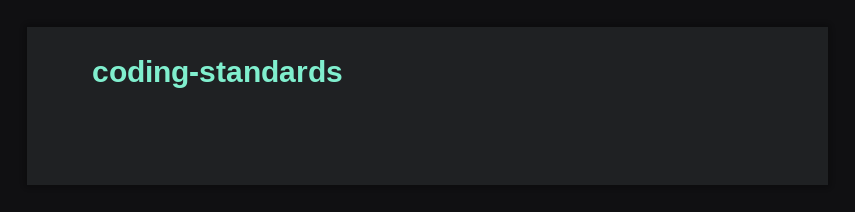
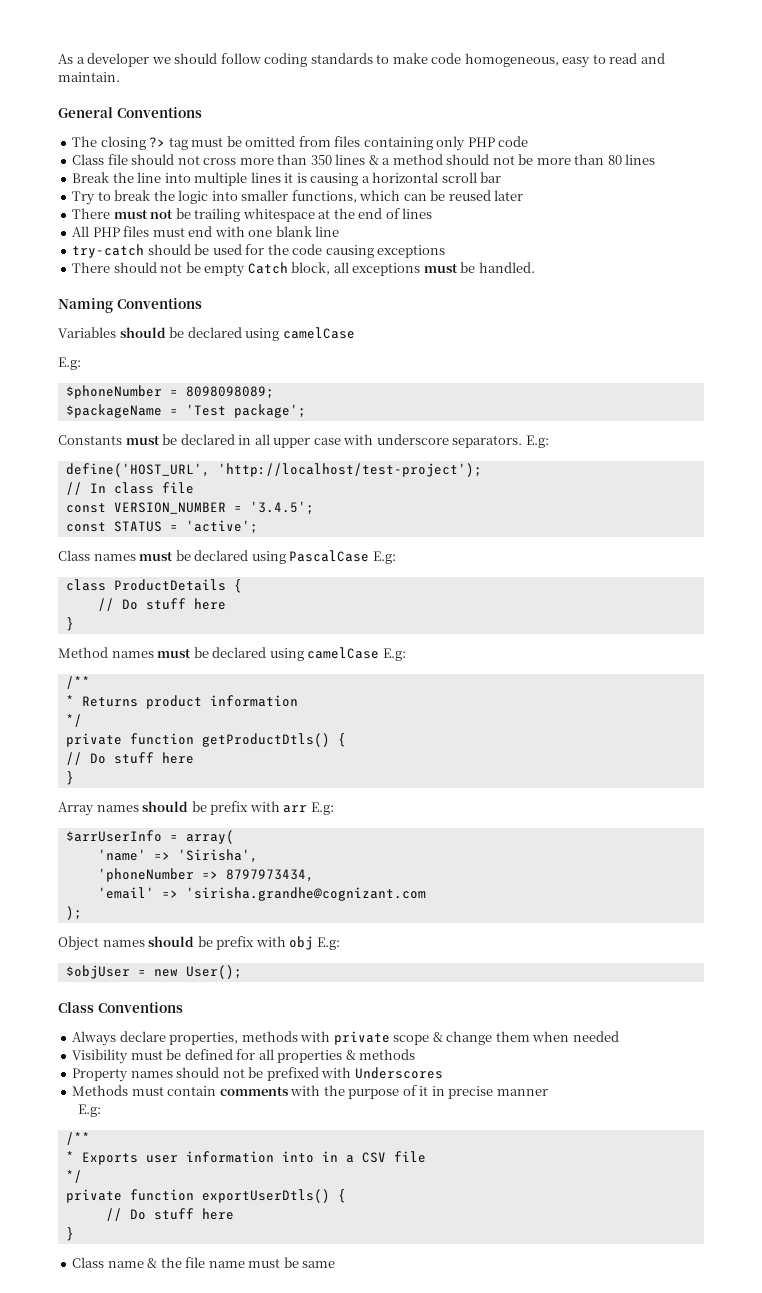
- coding-standards
+ As a developer we should follow coding standards to make code homogeneous, easy to read and maintain.
+ General Conventions
+ The closing ?> tag must be omitted from files containing only PHP code
+ Class file should not cross more than 350 lines & a method should not be more than 80 lines
+ Break the line into multiple lines it is causing a horizontal scroll bar
+ Try to break the logic into smaller functions, which can be reused later
+ There must not be trailing whitespace at the end of lines
+ All PHP files must end with one blank line
+ try-catch should be used for the code causing exceptions
+ There should not be empty Catch block, all exceptions must be handled.
+ Naming Conventions
+ Variables should be declared using camelCase
+ E.g:
+ $phoneNumber = 8098098089;
+ $packageName = 'Test package';
+ Constants must be declared in all upper case with underscore separators. E.g:
+ define('HOST_URL', 'http://localhost/test-project');
+ // In class file
+ const VERSION_NUMBER = '3.4.5';
+ const STATUS = 'active';
+ Class names must be declared using PascalCase E.g:
+ class ProductDetails {
+ // Do stuff here
+ }
+ Method names must be declared using camelCase E.g:
+ /**
+ * Returns product information
+ */
+ private function getProductDtls() {
+ // Do stuff here
+ }
+ Array names should be prefix with arr E.g:
+ $arrUserInfo = array(
+ 'name' => 'Sirisha',
+ 'phoneNumber => 8797973434,
+ 'email' => 'sirisha.grandhe@cognizant.com
+ );
+ Object names should be prefix with obj E.g:
+ $objUser = new User();
+ Class Conventions
+ Always declare properties, methods with private scope & change them when needed
+ Visibility must be defined for all properties & methods
+ Property names should not be prefixed with Underscores
+ Methods must contain comments with the purpose of it in precise manner
+ E.g:
+ /**
+ * Exports user information into in a CSV file
+ */
+ private function exportUserDtls() {
+ // Do stuff here
+ }
+ Class name & the file name must be same

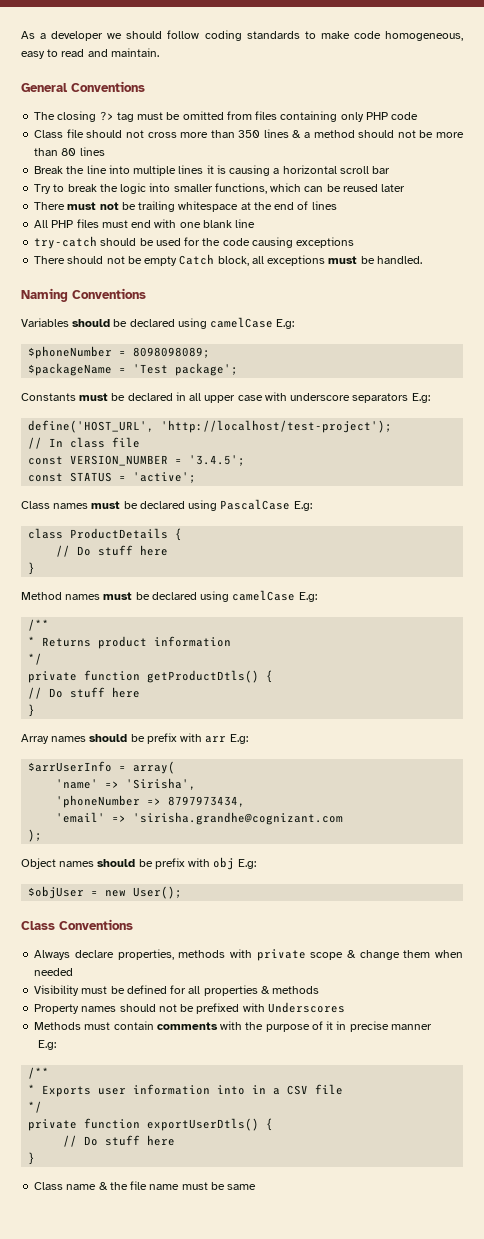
- Variables should be declared using camelCase
- E.g:
+ Variables should be declared using camelCase E.g:
- Constants must be declared in all upper case with underscore separators. E.g:
+ Constants must be declared in all upper case with underscore separators E.g:

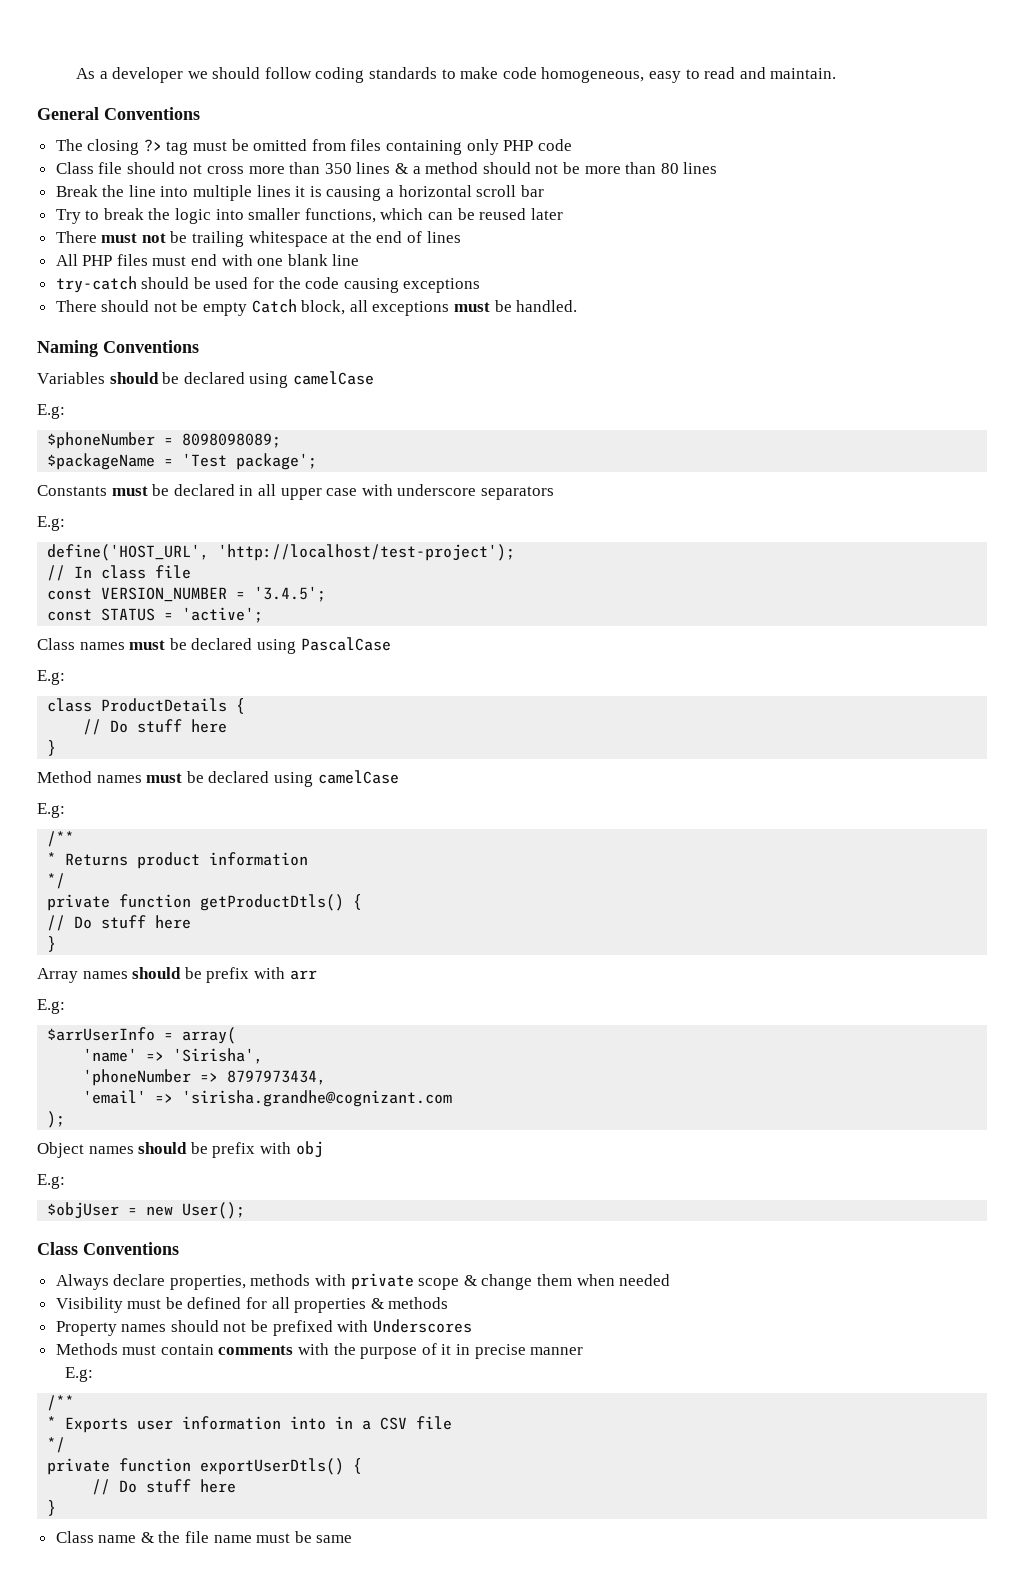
- Variables should be declared using camelCase E.g:
+ Variables should be declared using camelCase
+ E.g:
- Constants must be declared in all upper case with underscore separators E.g:
+ Constants must be declared in all upper case with underscore separators
+ E.g:
- Class names must be declared using PascalCase E.g:
+ Class names must be declared using PascalCase
+ E.g:
- Method names must be declared using camelCase E.g:
+ Method names must be declared using camelCase
+ E.g:
- Array names should be prefix with arr E.g:
+ Array names should be prefix with arr
+ E.g:
- Object names should be prefix with obj E.g:
+ Object names should be prefix with obj
+ E.g:

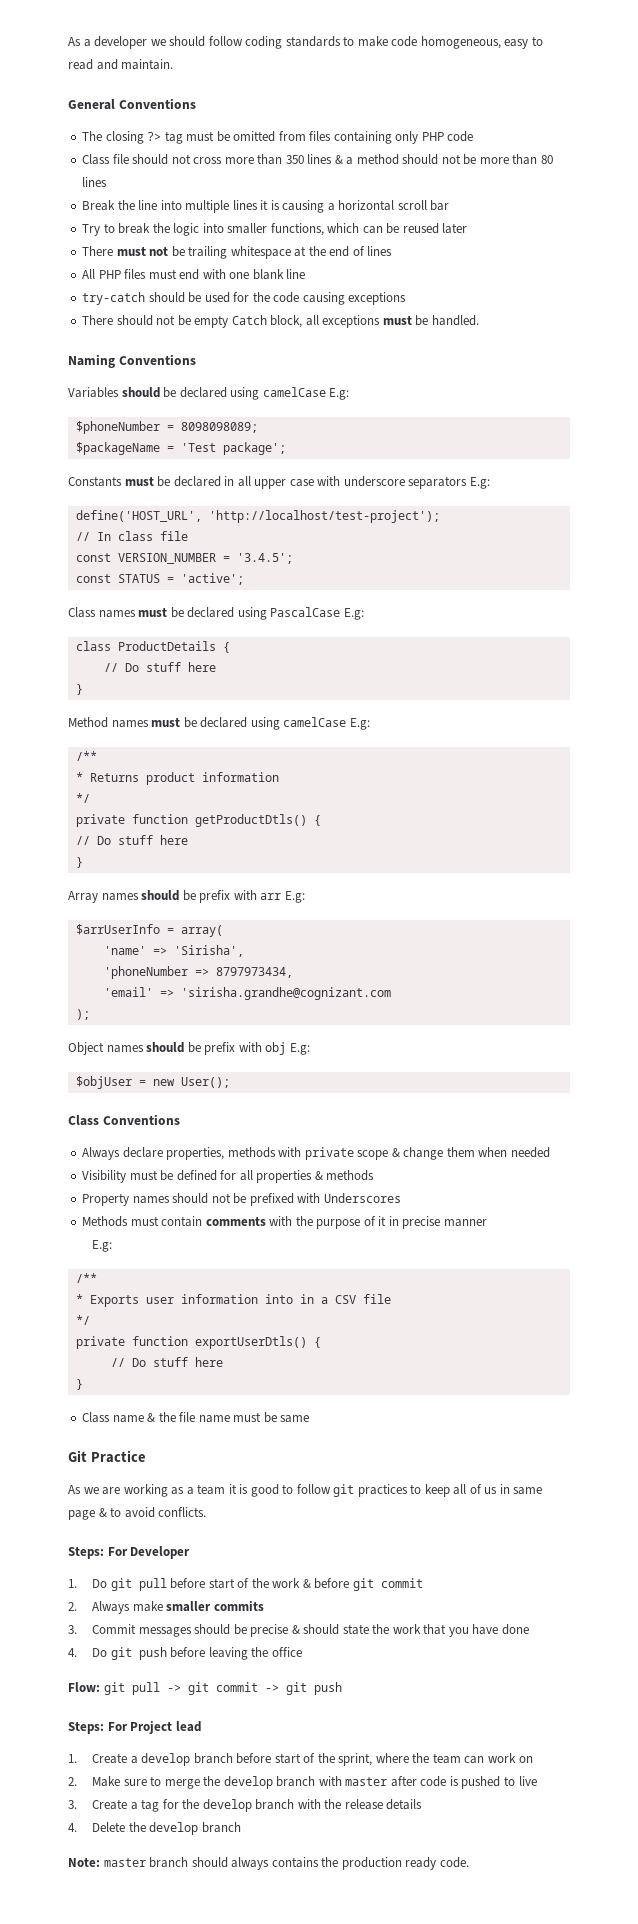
- Variables should be declared using camelCase
- E.g:
+ Variables should be declared using camelCase E.g:
- Constants must be declared in all upper case with underscore separators
- E.g:
+ Constants must be declared in all upper case with underscore separators E.g:
- Class names must be declared using PascalCase
- E.g:
+ Class names must be declared using PascalCase E.g:
- Method names must be declared using camelCase
- E.g:
+ Method names must be declared using camelCase E.g:
- Array names should be prefix with arr
- E.g:
+ Array names should be prefix with arr E.g:
- Object names should be prefix with obj
- E.g:
+ Object names should be prefix with obj E.g:
+ Git Practice
+ As we are working as a team it is good to follow git practices to keep all of us in same page & to avoid conflicts.
+ Steps: For Developer
+ 1. Do git pull before start of the work & before git commit
+ 2. Always make smaller commits
+ 3. Commit messages should be precise & should state the work that you have done
+ 4. Do git push before leaving the office
+ Flow: git pull -> git commit -> git push
+ Steps: For Project lead
+ 1. Create a develop branch before start of the sprint, where the team can work on
+ 2. Make sure to merge the develop branch with master after code is pushed to live
+ 3. Create a tag for the develop branch with the release details
+ 4. Delete the develop branch
+ Note: master branch should always contains the production ready code.

